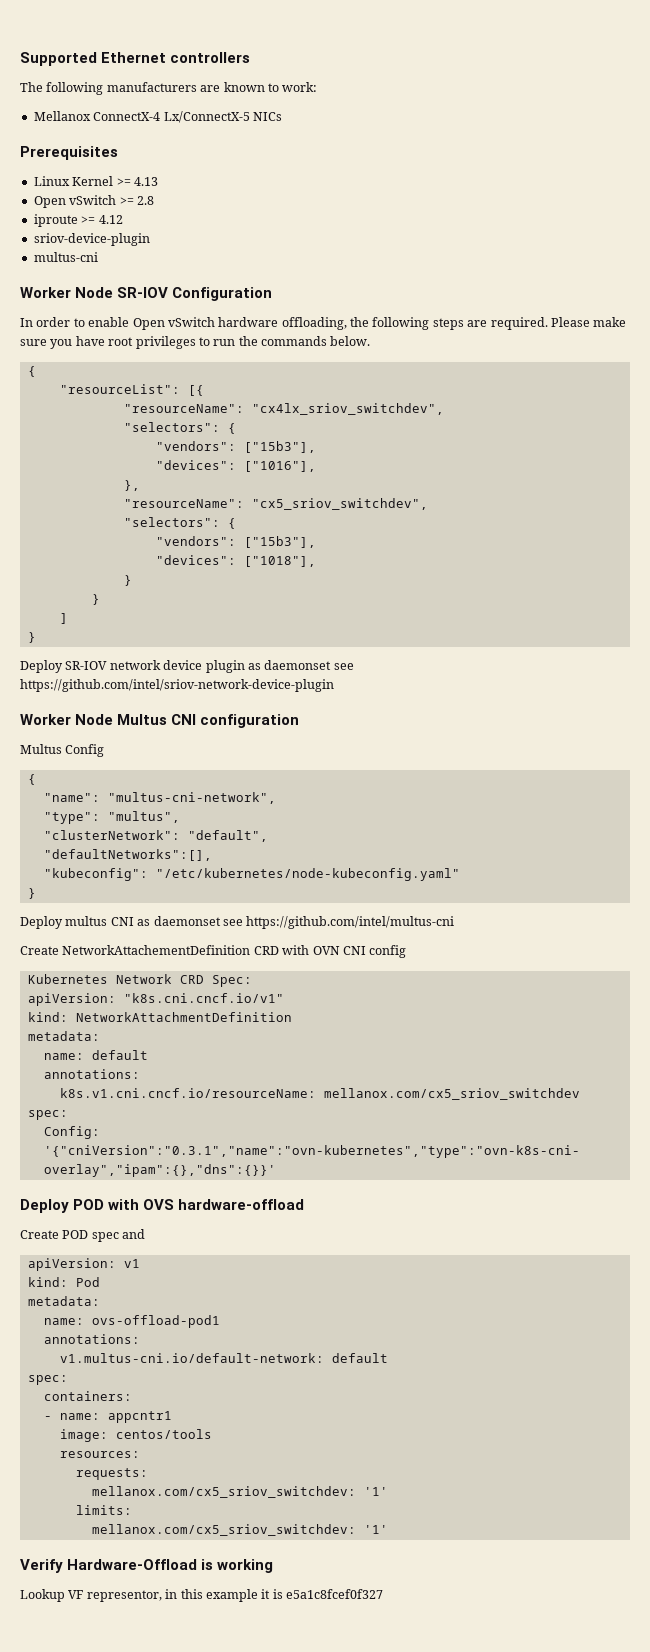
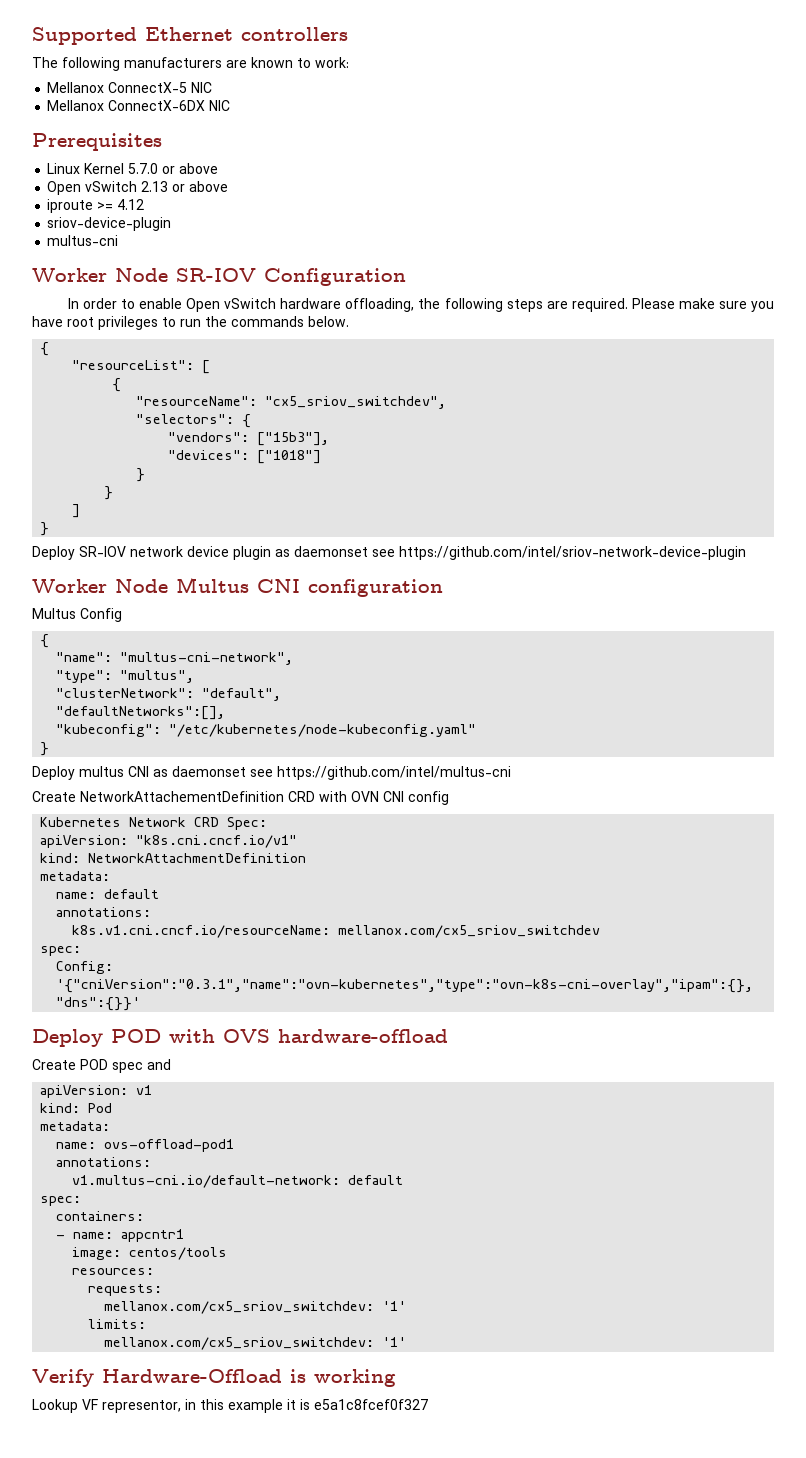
- Mellanox ConnectX-4 Lx/ConnectX-5 NICs
+ Mellanox ConnectX-5 NIC
+ Mellanox ConnectX-6DX NIC
- Linux Kernel >= 4.13
- Open vSwitch >= 2.8
+ Linux Kernel 5.7.0 or above
+ Open vSwitch 2.13 or above
- "resourceList": [{
- "resourceName": "cx4lx_sriov_switchdev",
- "selectors": {
- "vendors": ["15b3"],
- "devices": ["1016"],
- },
+ "resourceList": [
+ {
- "devices": ["1018"],
+ "devices": ["1018"]

